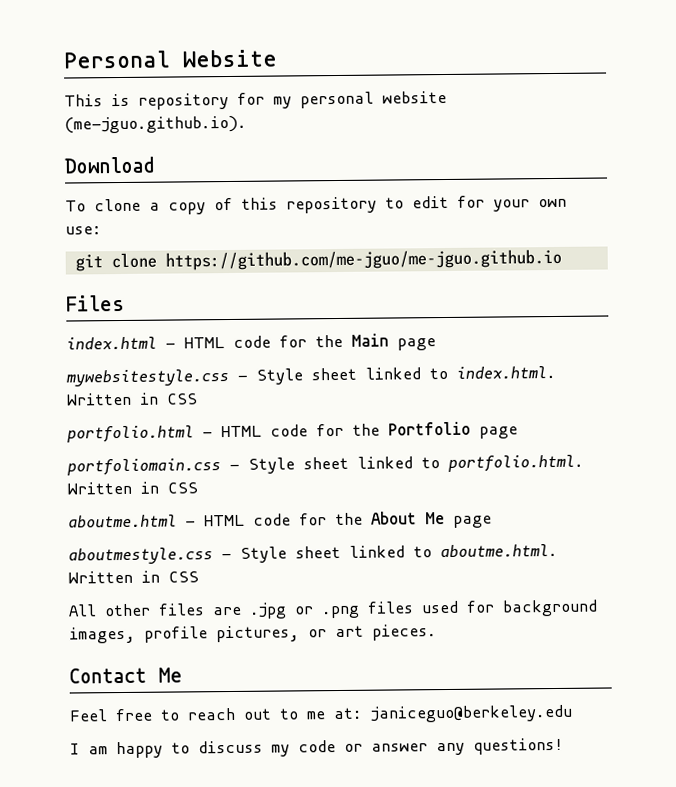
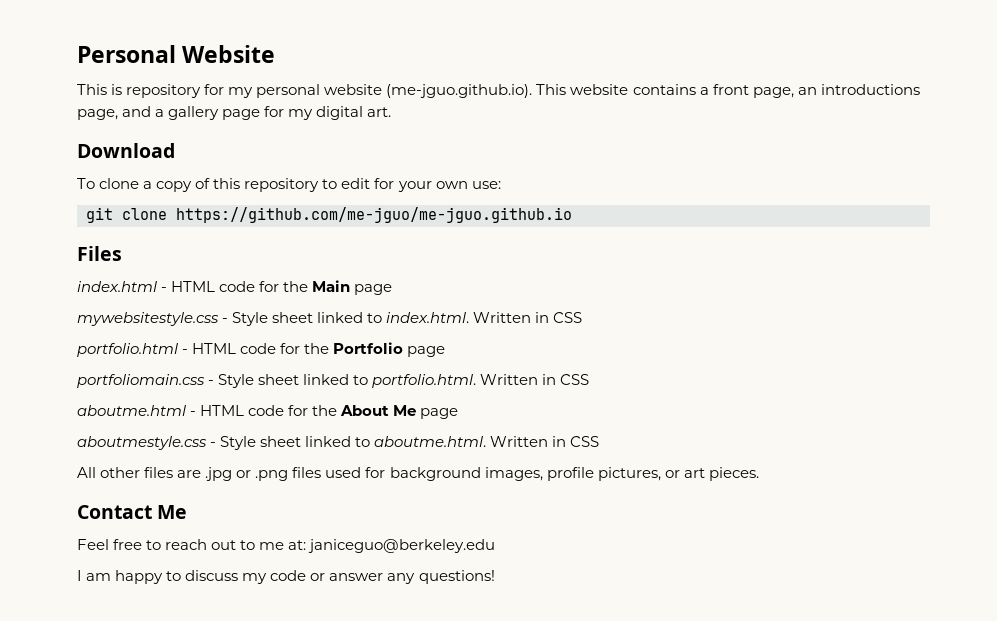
- This is repository for my personal website (me-jguo.github.io).
+ This is repository for my personal website (me-jguo.github.io). This website contains a front page, an introductions page, and a gallery page for my digital art.

